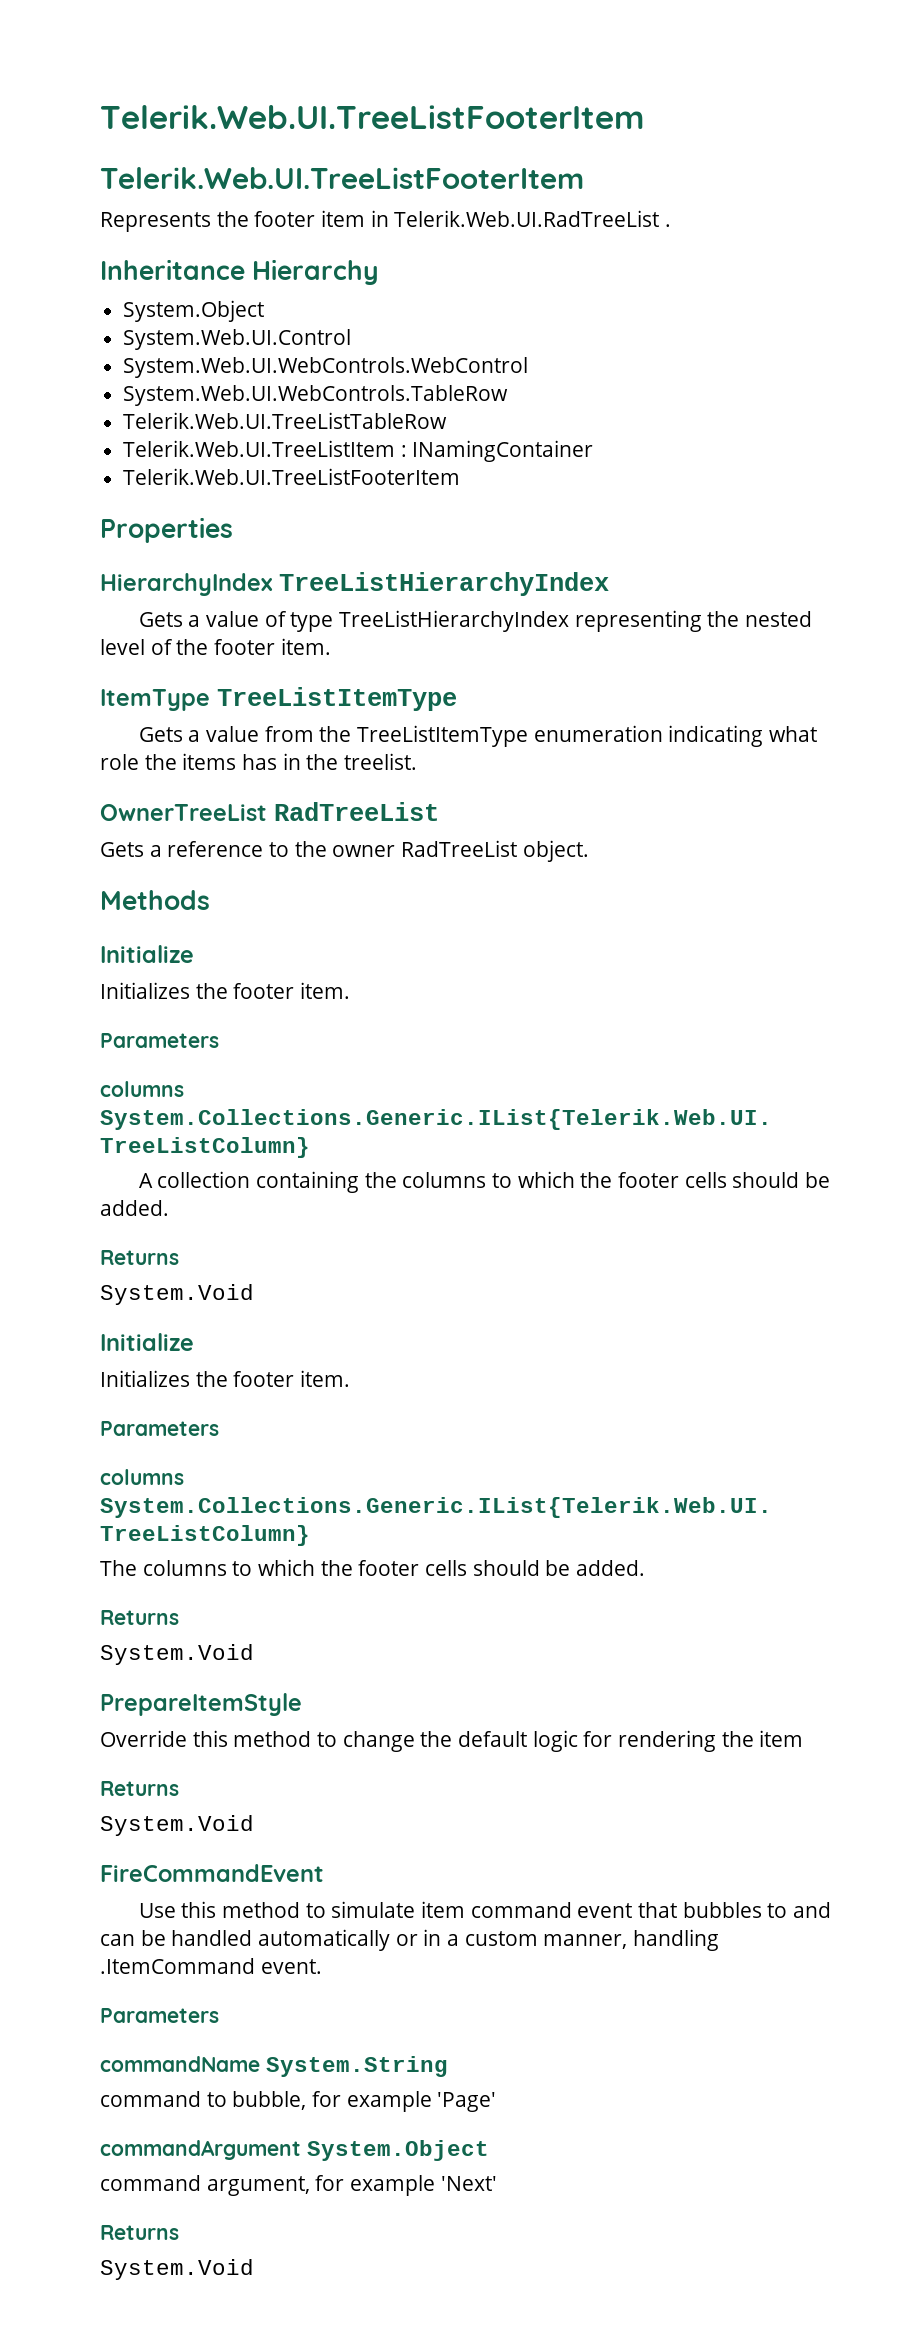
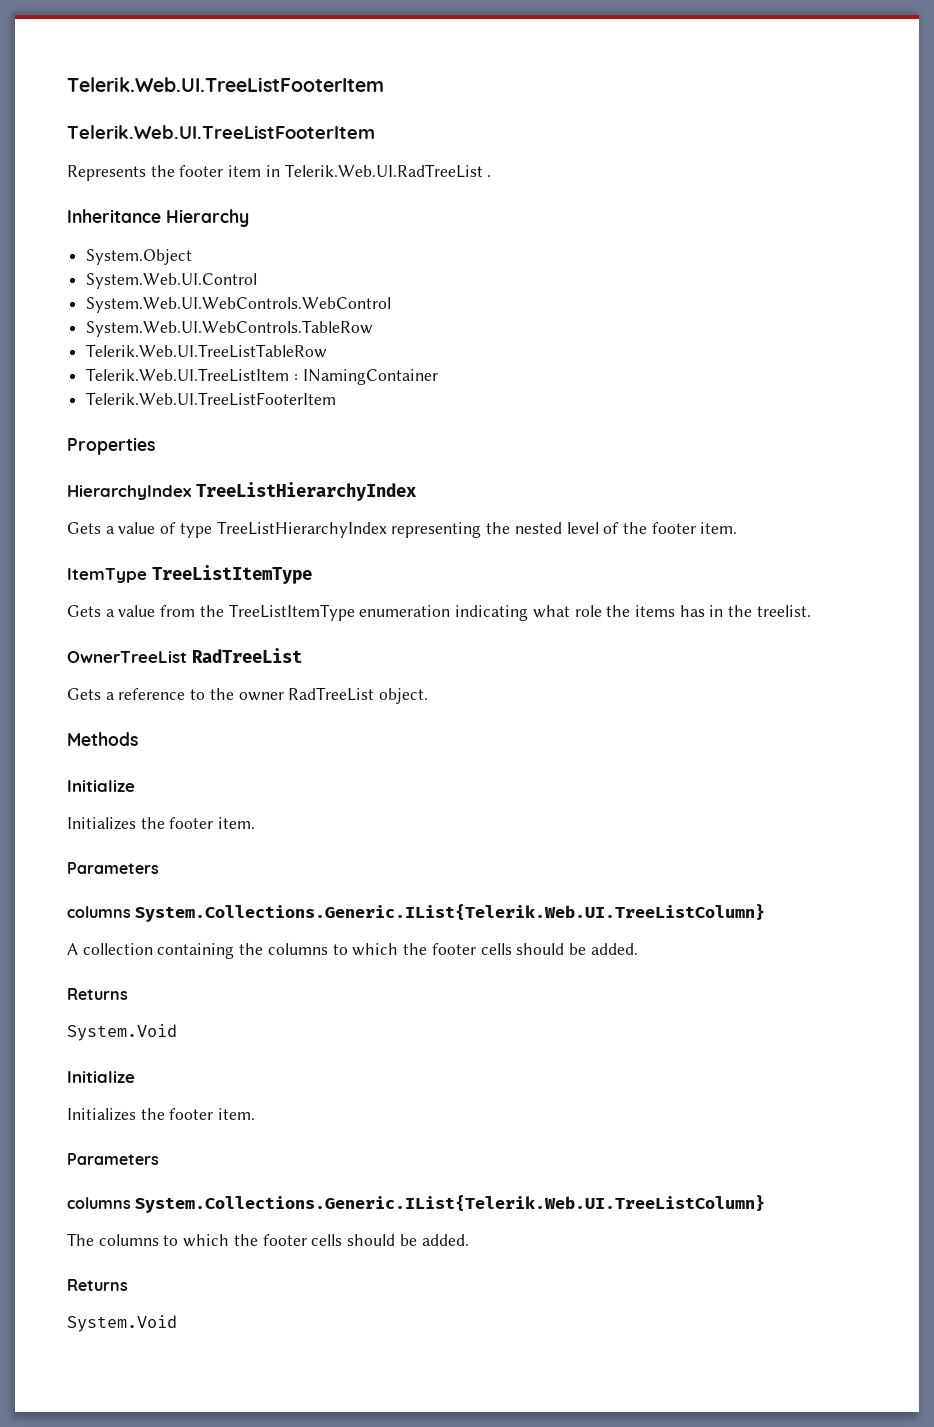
- PrepareItemStyle
- Override this method to change the default logic for rendering the item
- Returns
- System.Void
- FireCommandEvent
- Use this method to simulate item command event that bubbles to and can be handled automatically or in a custom manner, handling .ItemCommand event.
- Parameters
- commandName System.String
- command to bubble, for example 'Page'
- commandArgument System.Object
- command argument, for example 'Next'
- Returns
- System.Void

